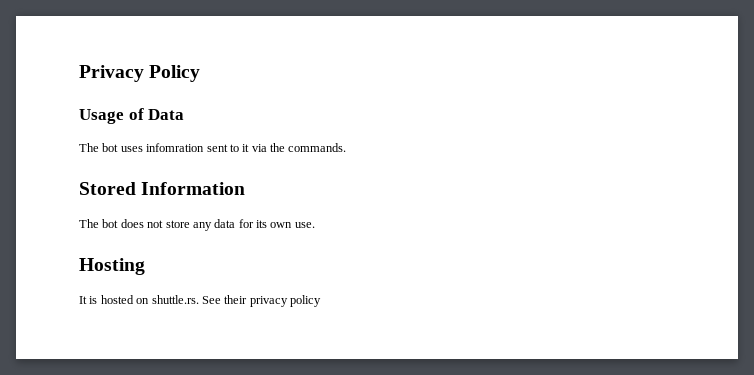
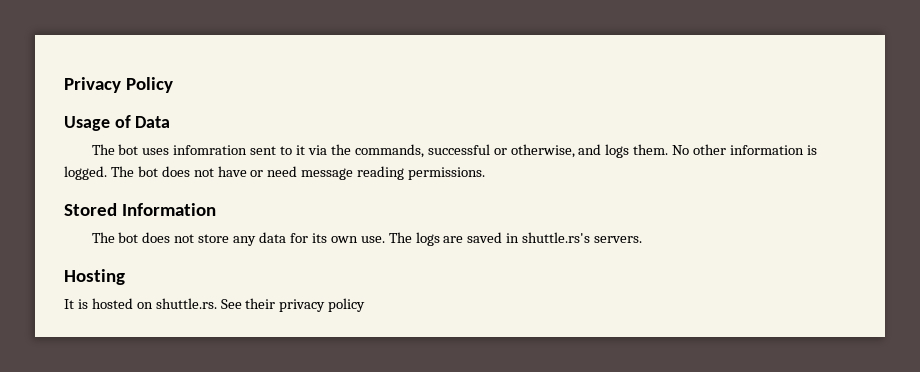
- The bot uses infomration sent to it via the commands.
+ The bot uses infomration sent to it via the commands, successful or otherwise, and logs them. No other information is logged. The bot does not have or need message reading permissions.
+ The logs are saved in shuttle.rs's servers.

